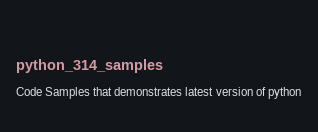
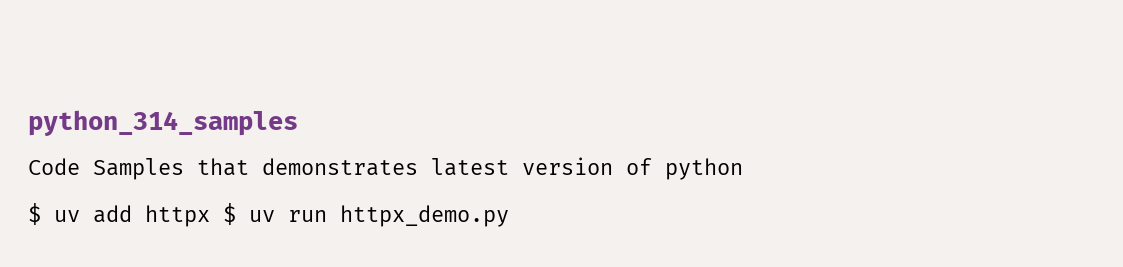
+ $ uv add httpx $ uv run httpx_demo.py

